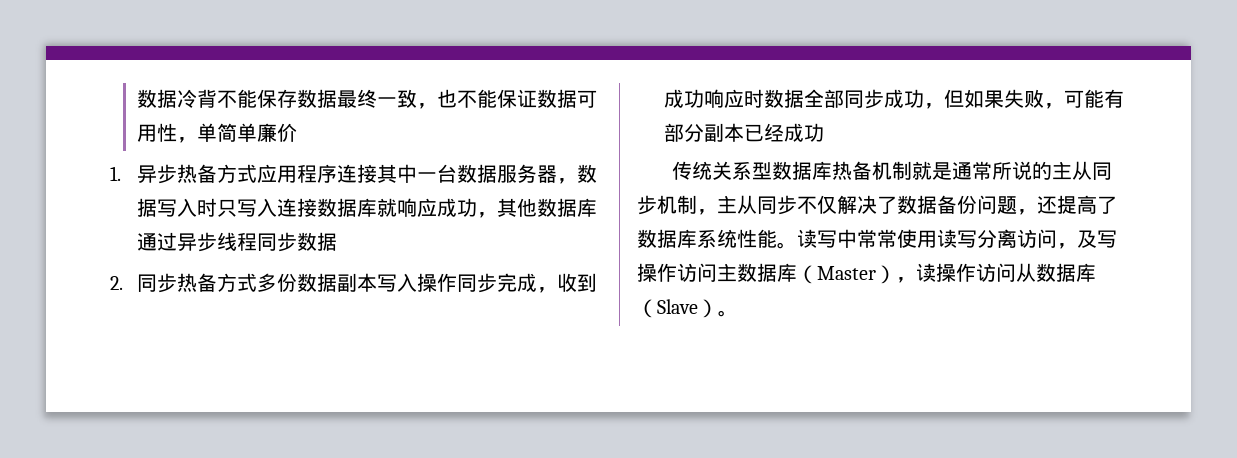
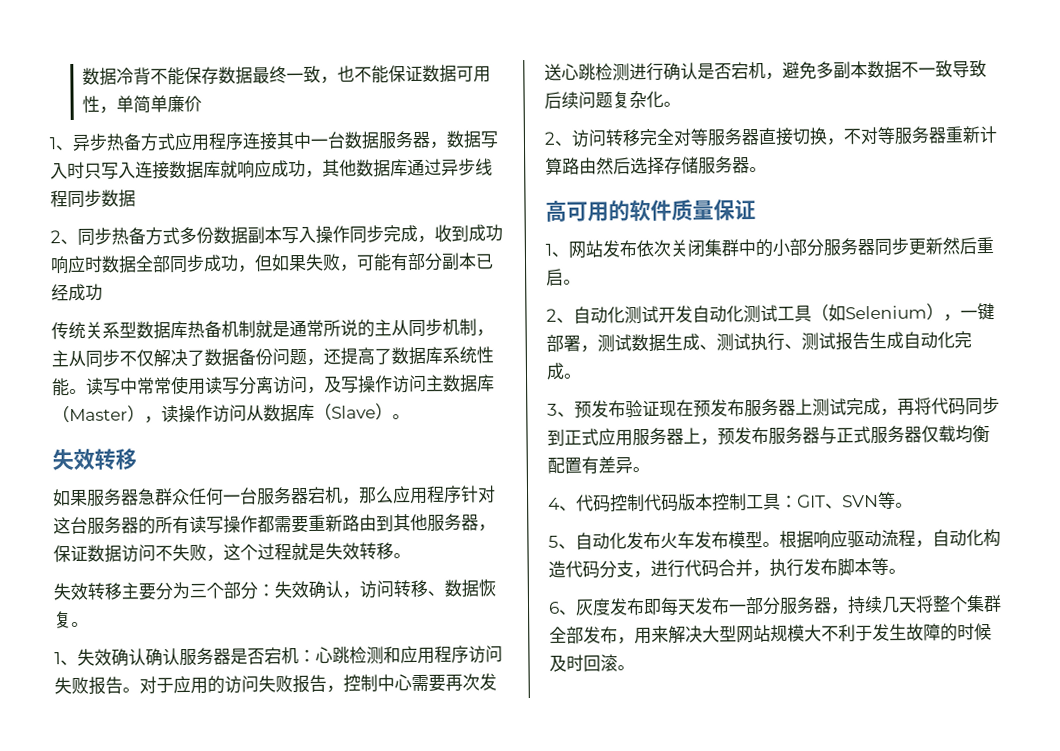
- 1.异步热备方式应用程序连接其中一台数据服务器，数据写入时只写入连接数据库就响应成功，其他数据库通过异步线程同步数据
+ 1、异步热备方式应用程序连接其中一台数据服务器，数据写入时只写入连接数据库就响应成功，其他数据库通过异步线程同步数据
- 2.同步热备方式多份数据副本写入操作同步完成，收到成功响应时数据全部同步成功，但如果失败，可能有部分副本已经成功
+ 2、同步热备方式多份数据副本写入操作同步完成，收到成功响应时数据全部同步成功，但如果失败，可能有部分副本已经成功
  读写中常常使用读写分离访问，及写操作访问主数据库（Master），读操作访问从数据库（Slave）。
+ 失效转移
+ 如果服务器急群众任何一台服务器宕机，那么应用程序针对这台服务器的所有读写操作都需要重新路由到其他服务器，保证数据访问不失败，这个过程就是失效转移。
+ 失效转移主要分为三个部分：失效确认，访问转移、数据恢复。
+ 1、失效确认确认服务器是否宕机：心跳检测和应用程序访问失败报告。对于应用的访问失败报告，控制中心需要再次发送心跳检测进行确认是否宕机，避免多副本数据不一致导致后续问题复杂化。
+ 2、访问转移完全对等服务器直接切换，不对等服务器重新计算路由然后选择存储服务器。
+ 高可用的软件质量保证
+ 1、网站发布依次关闭集群中的小部分服务器同步更新然后重启。
+ 2、自动化测试开发自动化测试工具（如Selenium），一键部署，测试数据生成、测试执行、测试报告生成自动化完成。
+ 3、预发布验证现在预发布服务器上测试完成，再将代码同步到正式应用服务器上，预发布服务器与正式服务器仅载均衡配置有差异。
+ 4、代码控制代码版本控制工具：GIT、SVN等。
+ 5、自动化发布火车发布模型。根据响应驱动流程，自动化构造代码分支，进行代码合并，执行发布脚本等。
+ 6、灰度发布即每天发布一部分服务器，持续几天将整个集群全部发布，用来解决大型网站规模大不利于发生故障的时候及时回滚。

